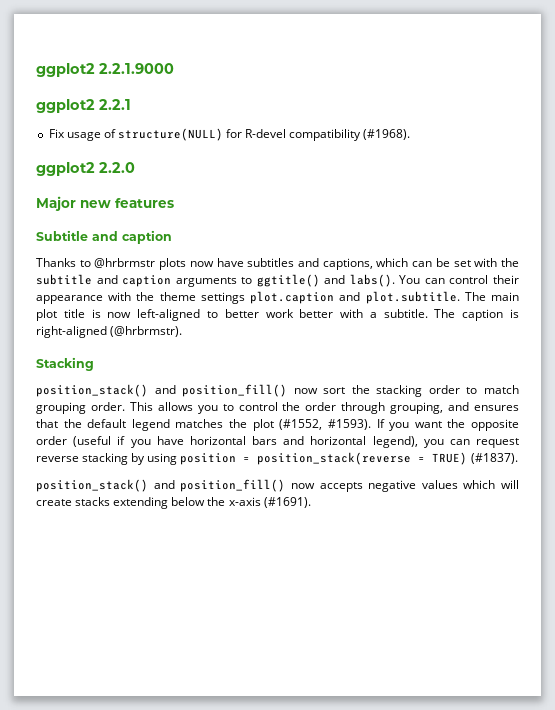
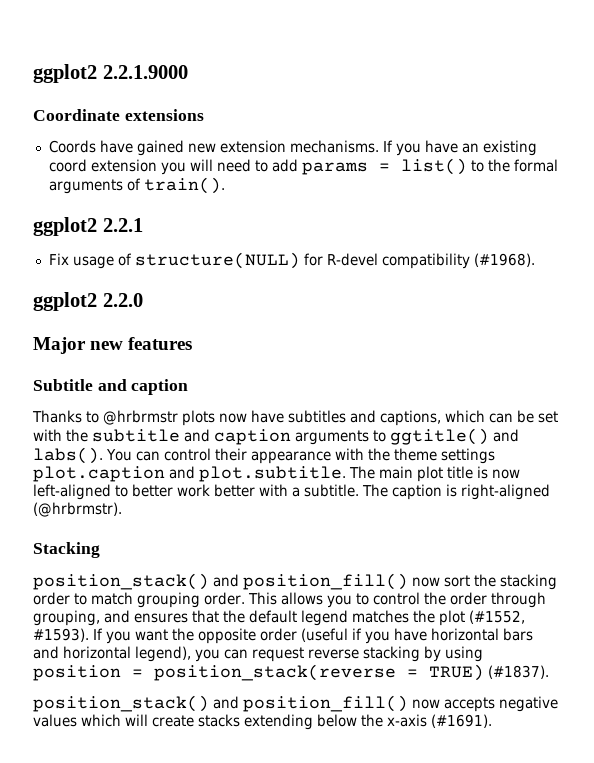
+ Coordinate extensions
+ Coords have gained new extension mechanisms. If you have an existing coord extension you will need to add params = list() to the formal arguments of train().

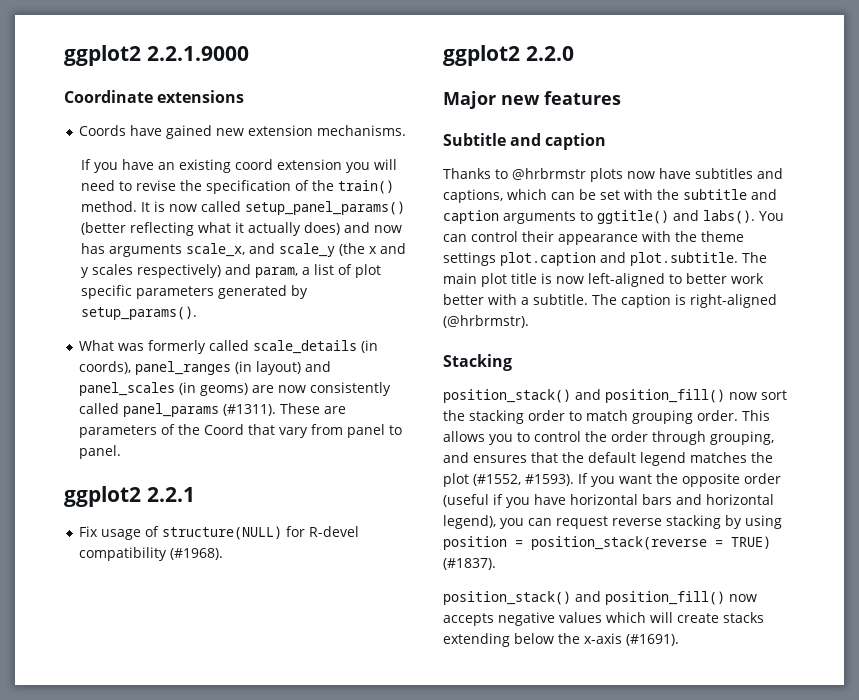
- Coords have gained new extension mechanisms. If you have an existing coord extension you will need to add params = list() to the formal arguments of train().
+ Coords have gained new extension mechanisms.
+ If you have an existing coord extension you will need to revise the specification of the train() method. It is now called setup_panel_params() (better reflecting what it actually does) and now has arguments scale_x, and scale_y (the x and y scales respectively) and param, a list of plot specific parameters generated by setup_params().
+ What was formerly called scale_details (in coords), panel_ranges (in layout) and panel_scales (in geoms) are now consistently called panel_params (#1311). These are parameters of the Coord that vary from panel to panel.

